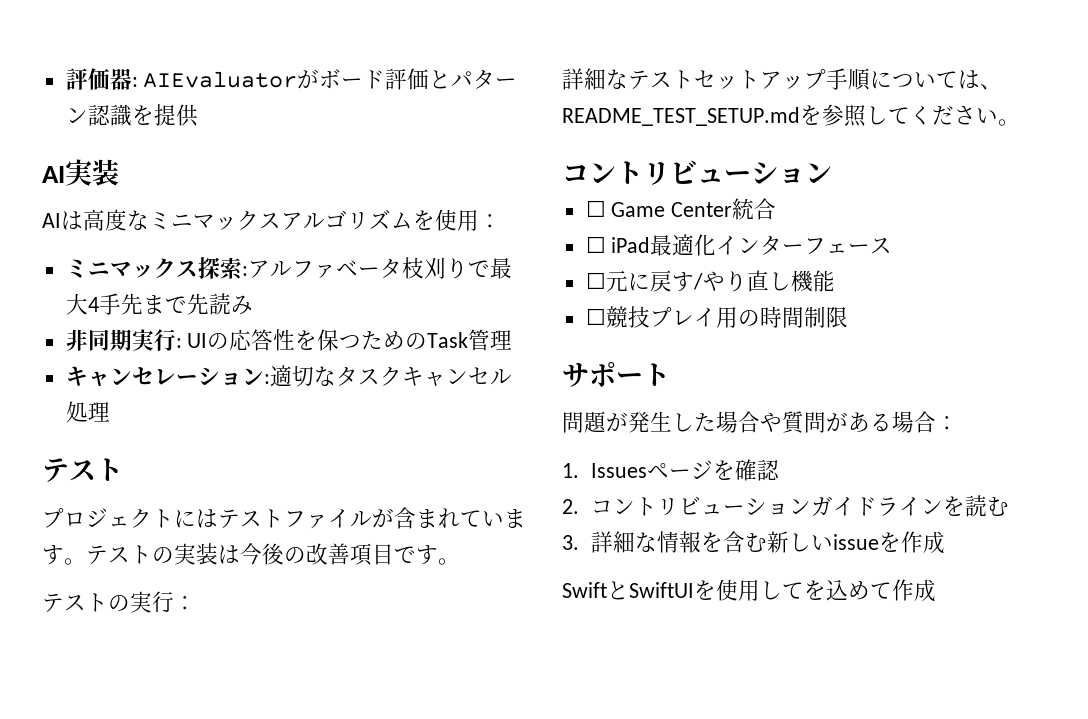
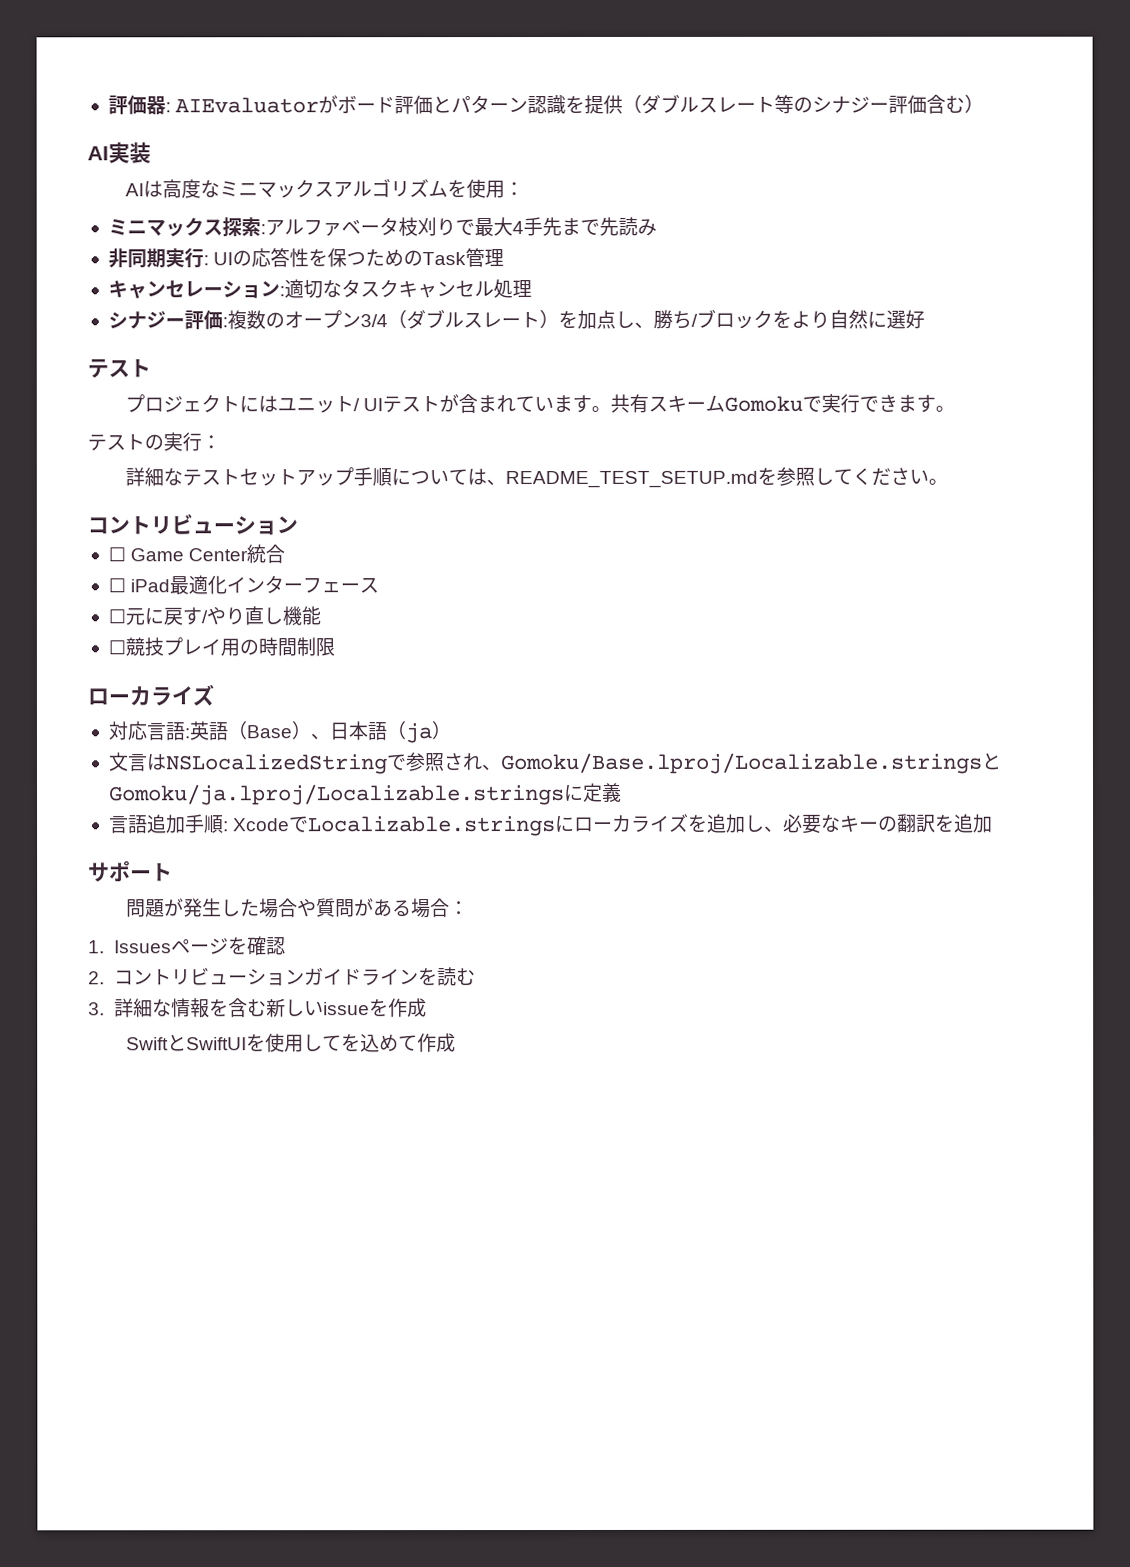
- 評価器: AIEvaluatorがボード評価とパターン認識を提供
+ 評価器: AIEvaluatorがボード評価とパターン認識を提供（ダブルスレート等のシナジー評価含む）
+ シナジー評価:複数のオープン3/4（ダブルスレート）を加点し、勝ち/ブロックをより自然に選好
- プロジェクトにはテストファイルが含まれています。
+ プロジェクトにはユニット/ UIテストが含まれています。
- テストの実装は今後の改善項目です。
+ 共有スキームGomokuで実行できます。
  ☐競技プレイ用の時間制限
+ ローカライズ
+ 対応言語:英語（Base）、日本語（ja）
+ 文言はNSLocalizedStringで参照され、Gomoku/Base.lproj/Localizable.stringsとGomoku/ja.lproj/Localizable.stringsに定義
+ 言語追加手順: XcodeでLocalizable.stringsにローカライズを追加し、必要なキーの翻訳を追加

